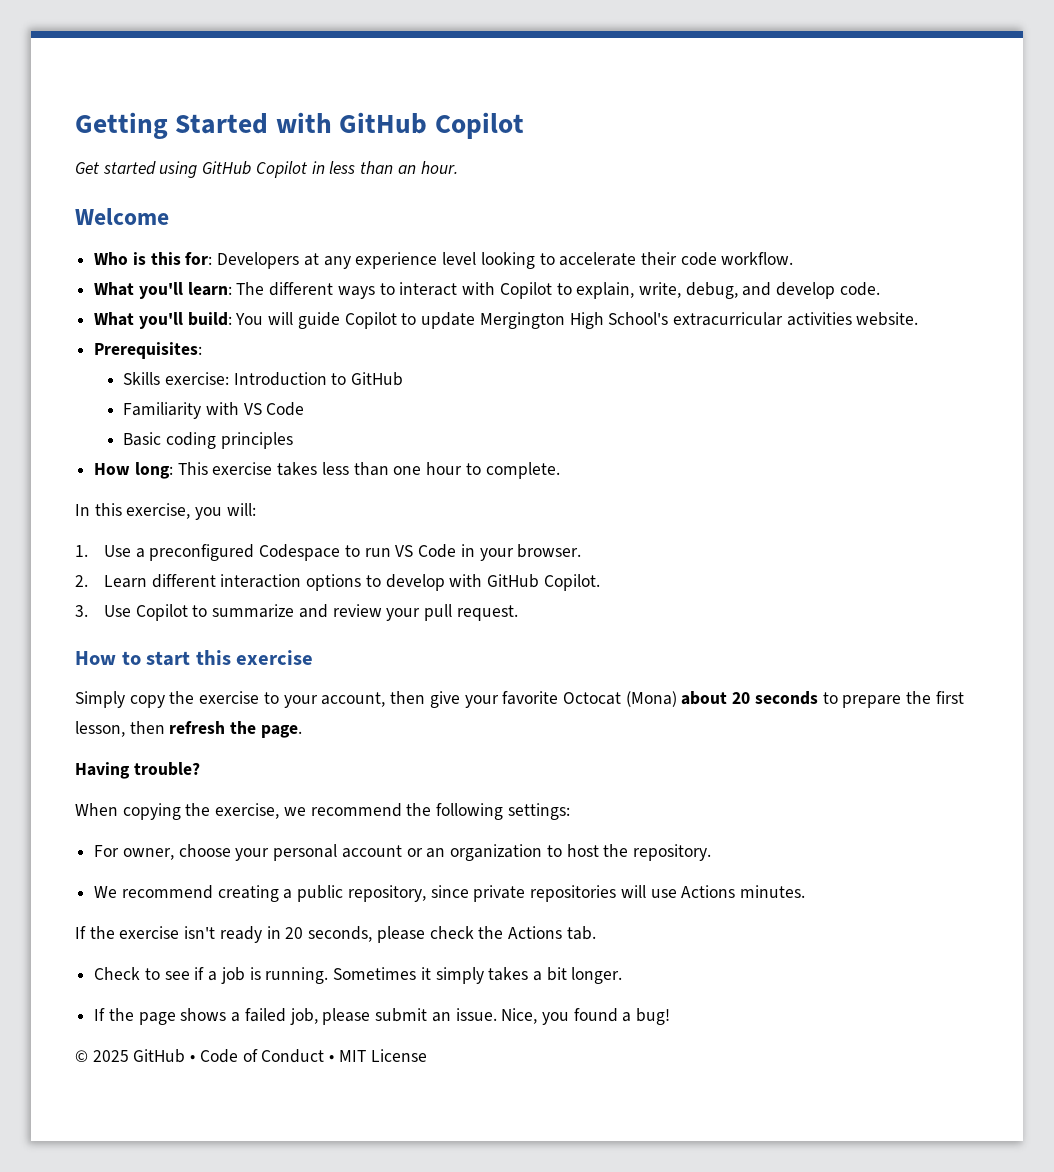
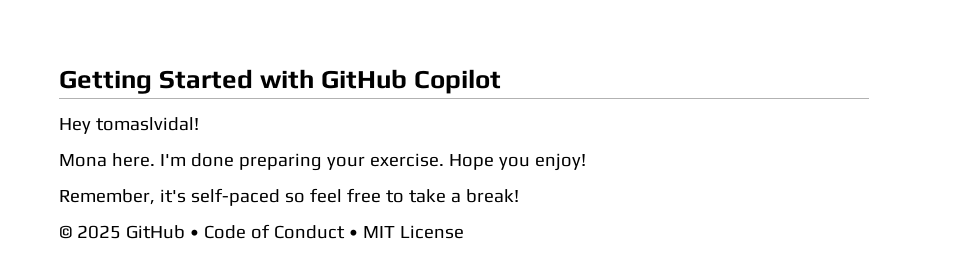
- Get started using GitHub Copilot in less than an hour.
- Welcome
- Who is this for: Developers at any experience level looking to accelerate their code workflow.
- What you'll learn: The different ways to interact with Copilot to explain, write, debug, and develop code.
- What you'll build: You will guide Copilot to update Mergington High School's extracurricular activities website.
- Prerequisites:
- Skills exercise: Introduction to GitHub
- Familiarity with VS Code
- Basic coding principles
- How long: This exercise takes less than one hour to complete.
- In this exercise, you will:
- 1. Use a preconfigured Codespace to run VS Code in your browser.
- 2. Learn different interaction options to develop with GitHub Copilot.
- 3. Use Copilot to summarize and review your pull request.
- How to start this exercise
- Simply copy the exercise to your account, then give your favorite Octocat (Mona) about 20 seconds to prepare the first lesson, then refresh the page.
- Having trouble?
- When copying the exercise, we recommend the following settings:
- For owner, choose your personal account or an organization to host the repository.
- We recommend creating a public repository, since private repositories will use Actions minutes.
- If the exercise isn't ready in 20 seconds, please check the Actions tab.
- Check to see if a job is running. Sometimes it simply takes a bit longer.
- If the page shows a failed job, please submit an issue. Nice, you found a bug!
+ Hey tomaslvidal!
+ Mona here. I'm done preparing your exercise. Hope you enjoy!
+ Remember, it's self-paced so feel free to take a break!

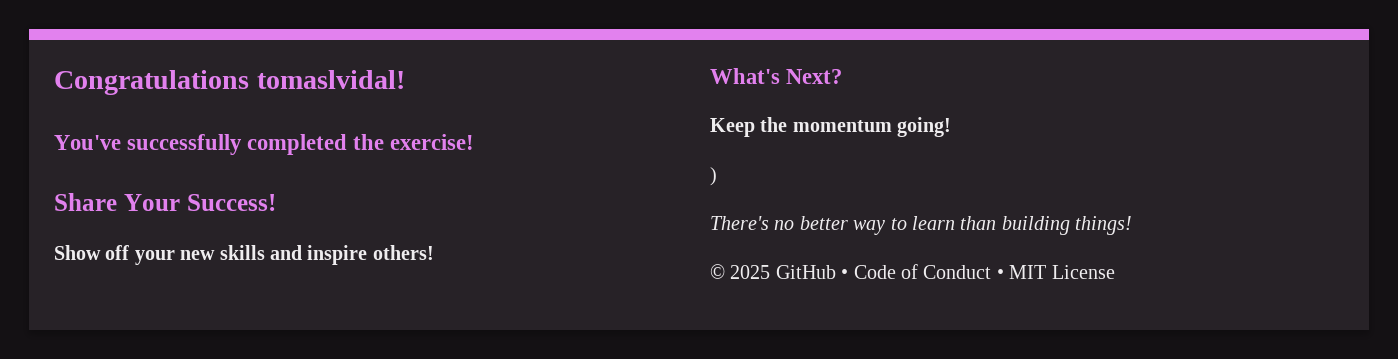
- Getting Started with GitHub Copilot
- Hey tomaslvidal!
- Mona here. I'm done preparing your exercise. Hope you enjoy!
- Remember, it's self-paced so feel free to take a break!
+ Congratulations tomaslvidal!
+ You've successfully completed the exercise!
+ Share Your Success!
+ Show off your new skills and inspire others!
+ What's Next?
+ Keep the momentum going!
+ )
+ There's no better way to learn than building things!

